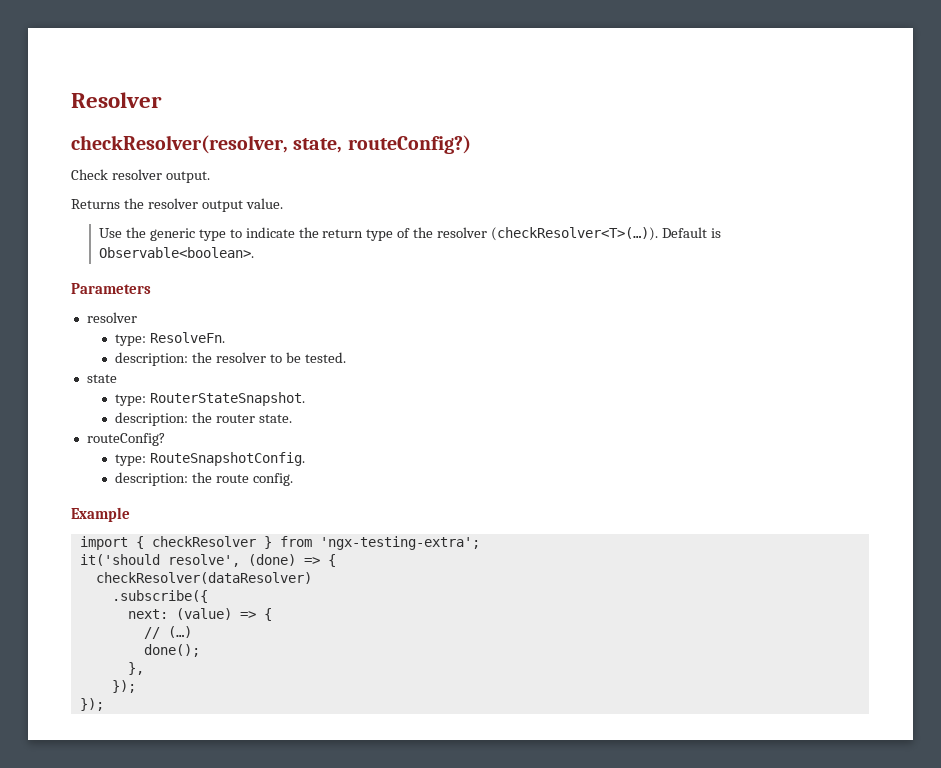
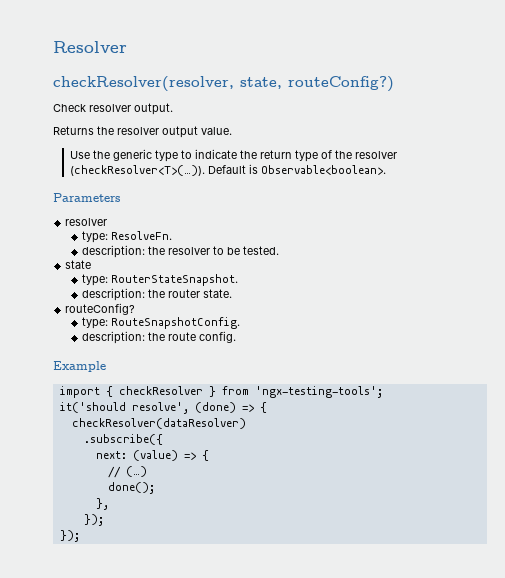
- import { checkResolver } from 'ngx-testing-extra';
+ import { checkResolver } from 'ngx-testing-tools';

